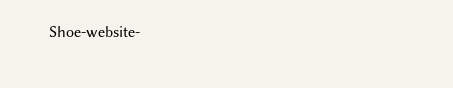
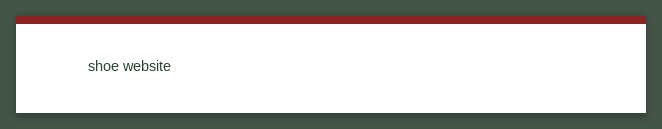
- Shoe-website-
+ shoe website

